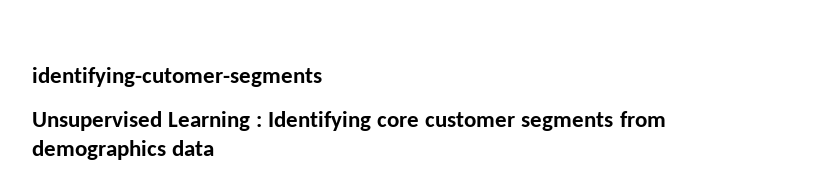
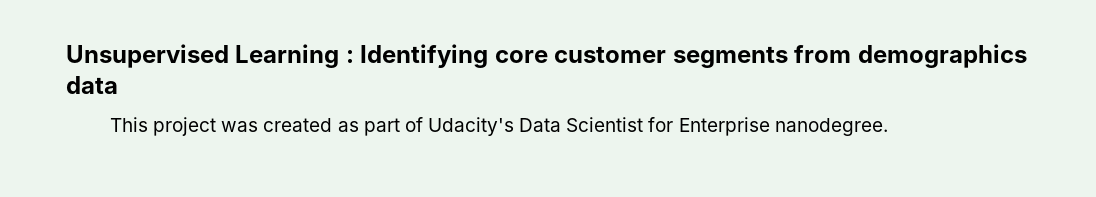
- identifying-cutomer-segments
+ This project was created as part of Udacity's Data Scientist for Enterprise nanodegree.

